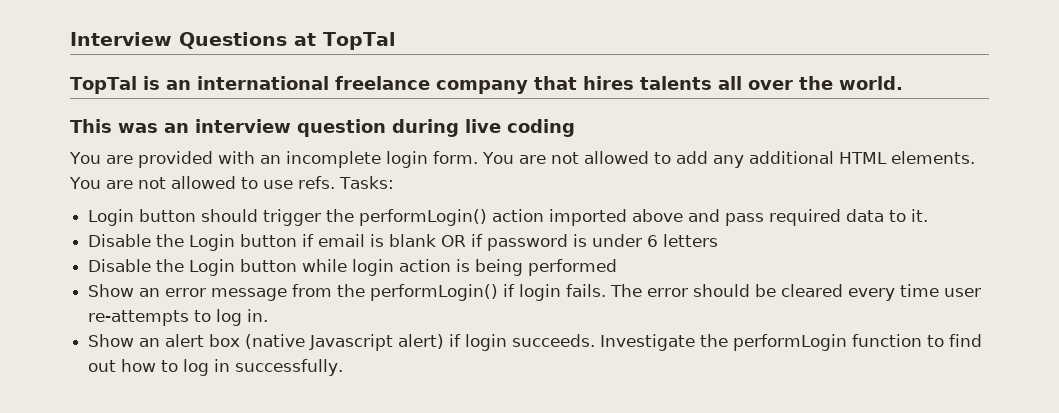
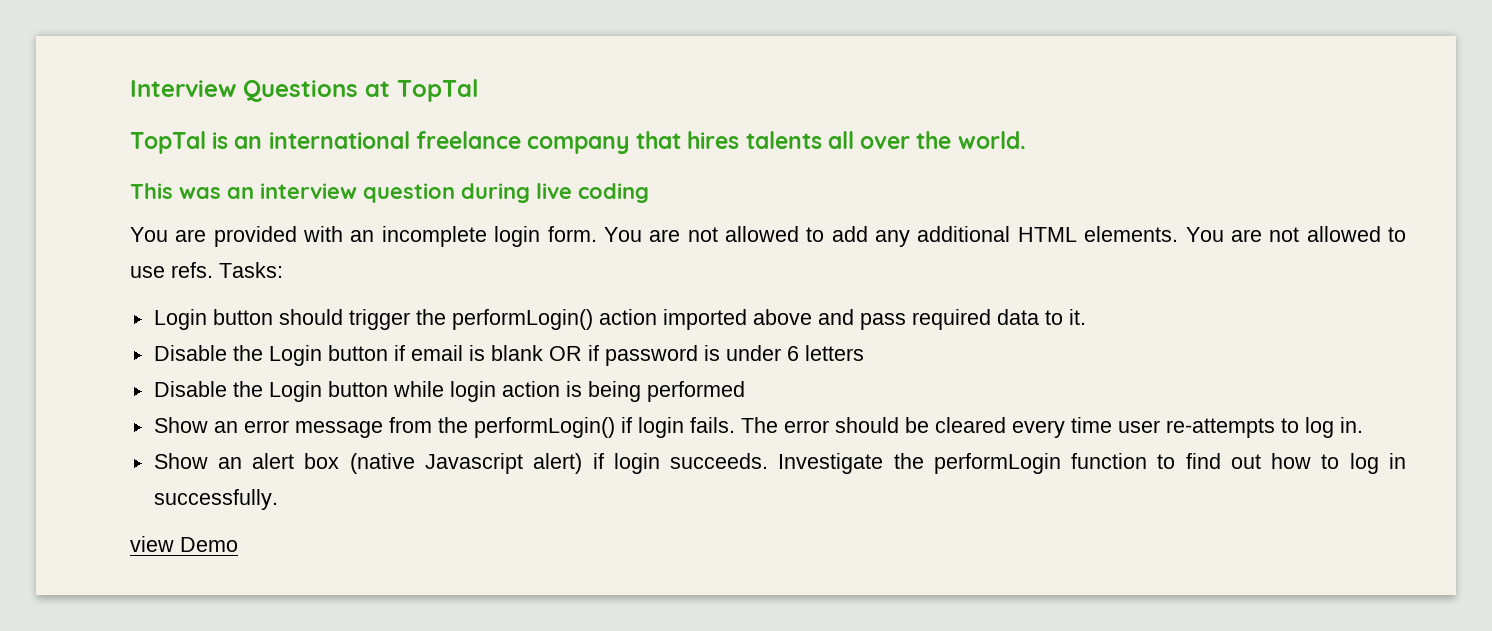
+ view Demo

